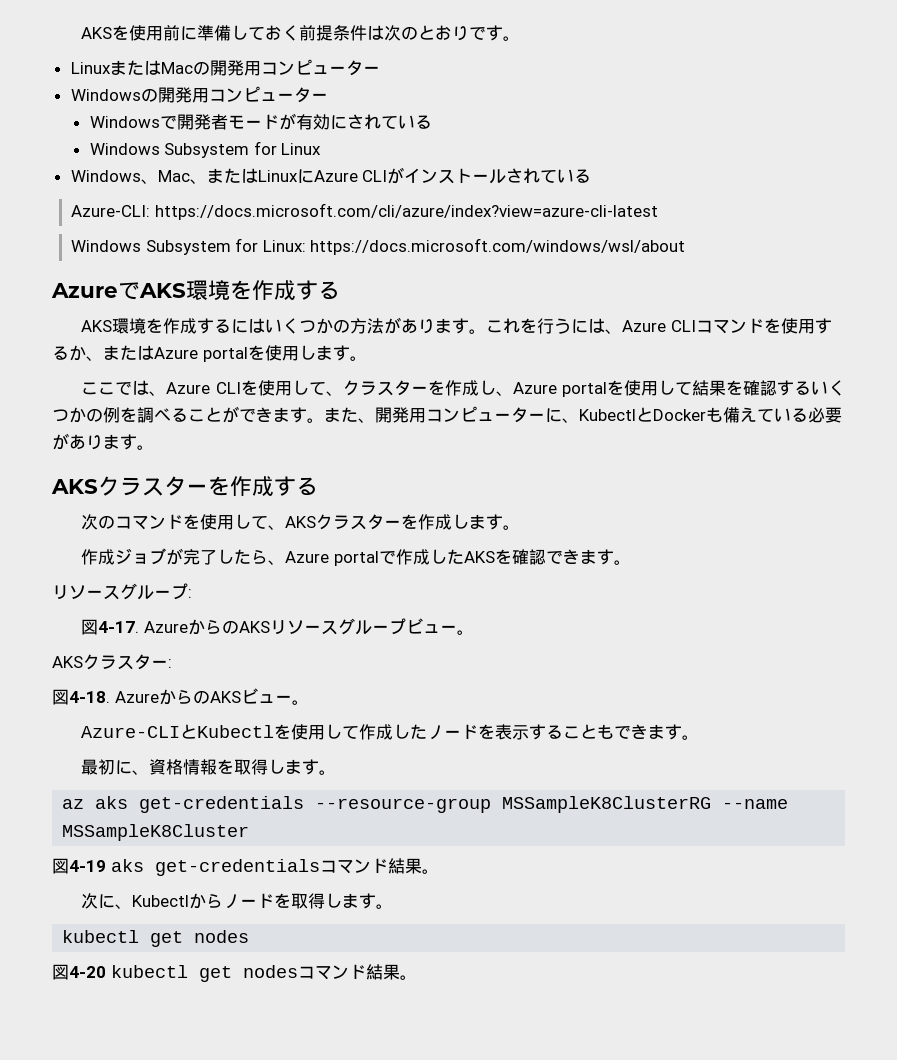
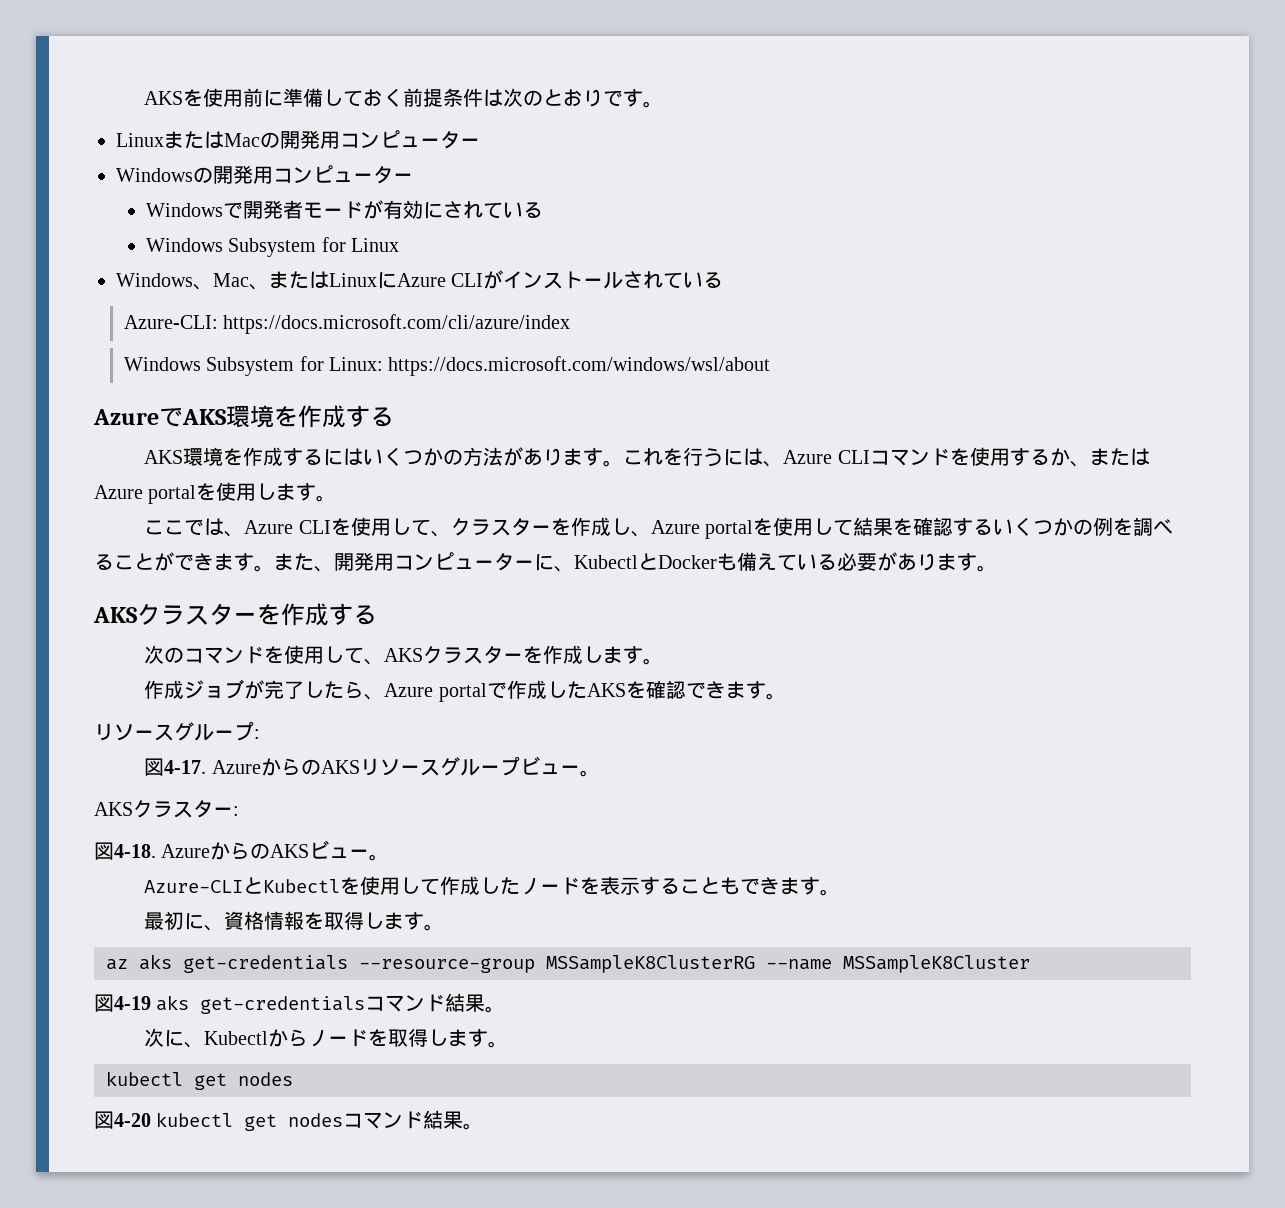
- Azure-CLI: https://docs.microsoft.com/cli/azure/index?view=azure-cli-latest
+ Azure-CLI: https://docs.microsoft.com/cli/azure/index

